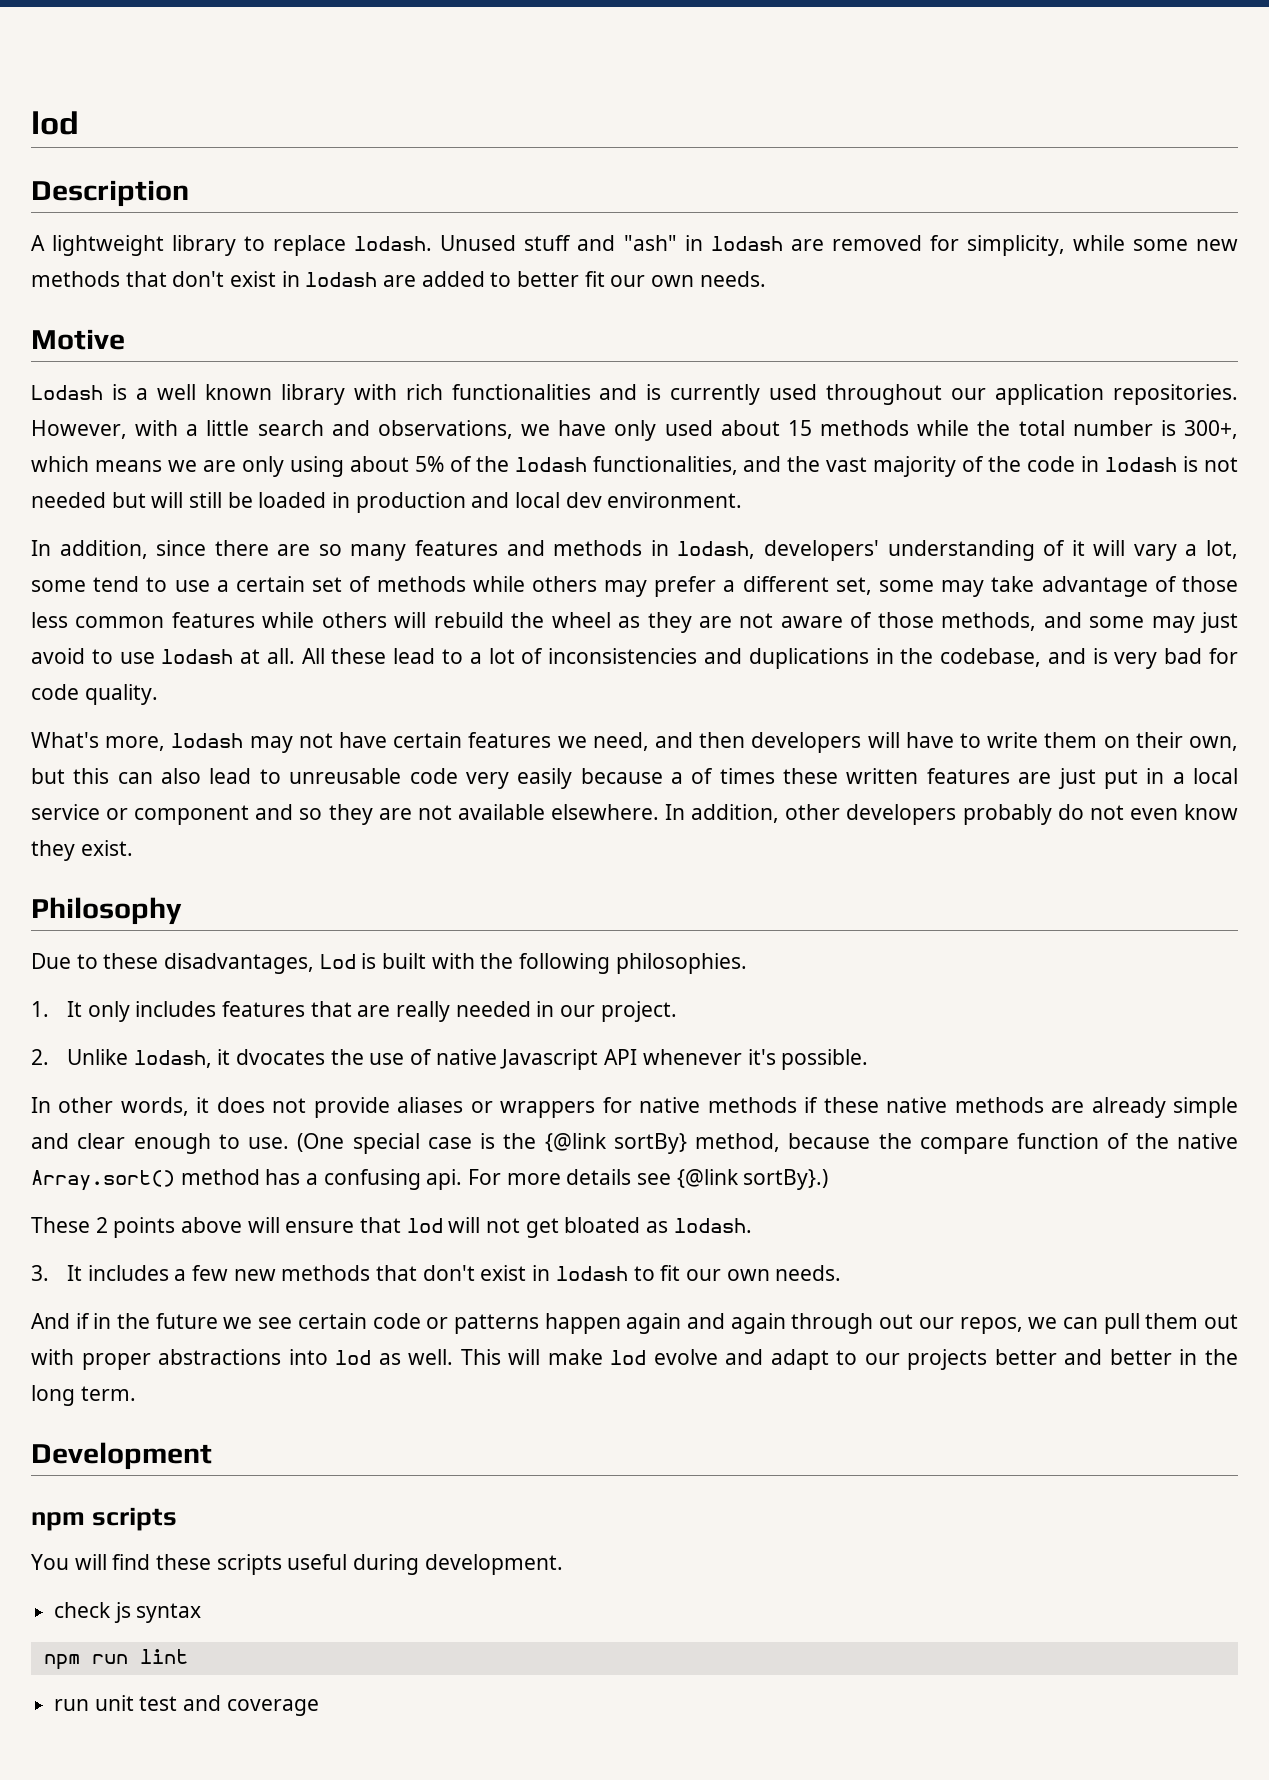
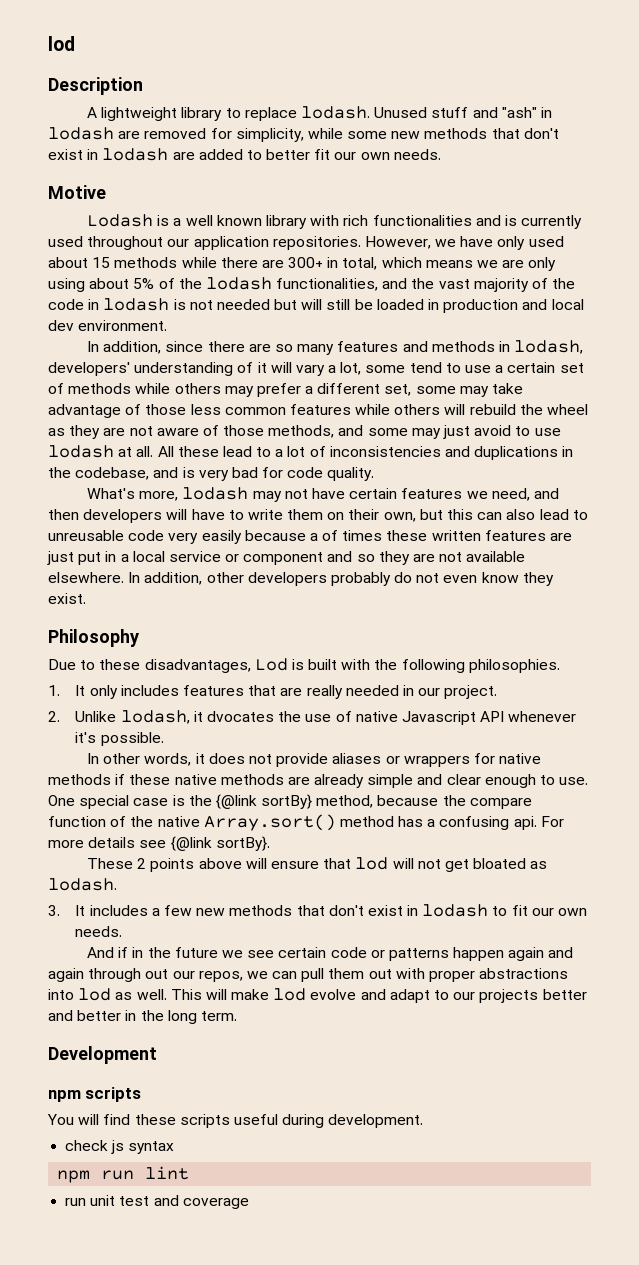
- However, with a little search and observations, we have only used about 15 methods while the total number is 300+, which means we are only using about 5% of the lodash functionalities, and the vast majority of the code in lodash is not needed but will still be loaded in production and local dev environment.
+ However, we have only used about 15 methods while there are 300+ in total, which means we are only using about 5% of the lodash functionalities, and the vast majority of the code in lodash is not needed but will still be loaded in production and local dev environment.
- (One special case is the {@link sortBy} method, because the compare function of the native Array.sort() method has a confusing api.
+ One special case is the {@link sortBy} method, because the compare function of the native Array.sort() method has a confusing api.
- For more details see {@link sortBy}.)
+ For more details see {@link sortBy}.

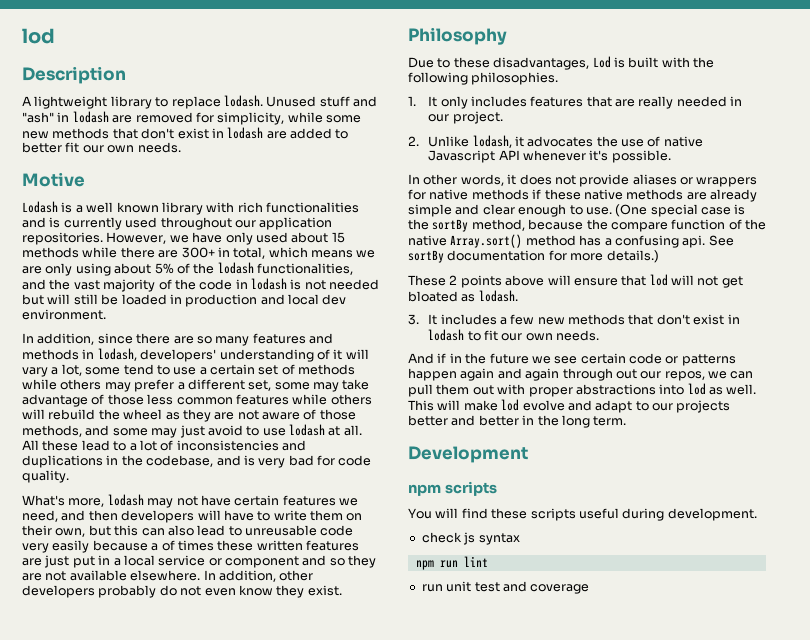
- 2. Unlike lodash, it dvocates the use of native Javascript API whenever it's possible.
+ 2. Unlike lodash, it advocates the use of native Javascript API whenever it's possible.
- One special case is the {@link sortBy} method, because the compare function of the native Array.sort() method has a confusing api.
+ (One special case is the sortBy method, because the compare function of the native Array.sort() method has a confusing api.
- For more details see {@link sortBy}.
+ See sortBy documentation for more details.)

